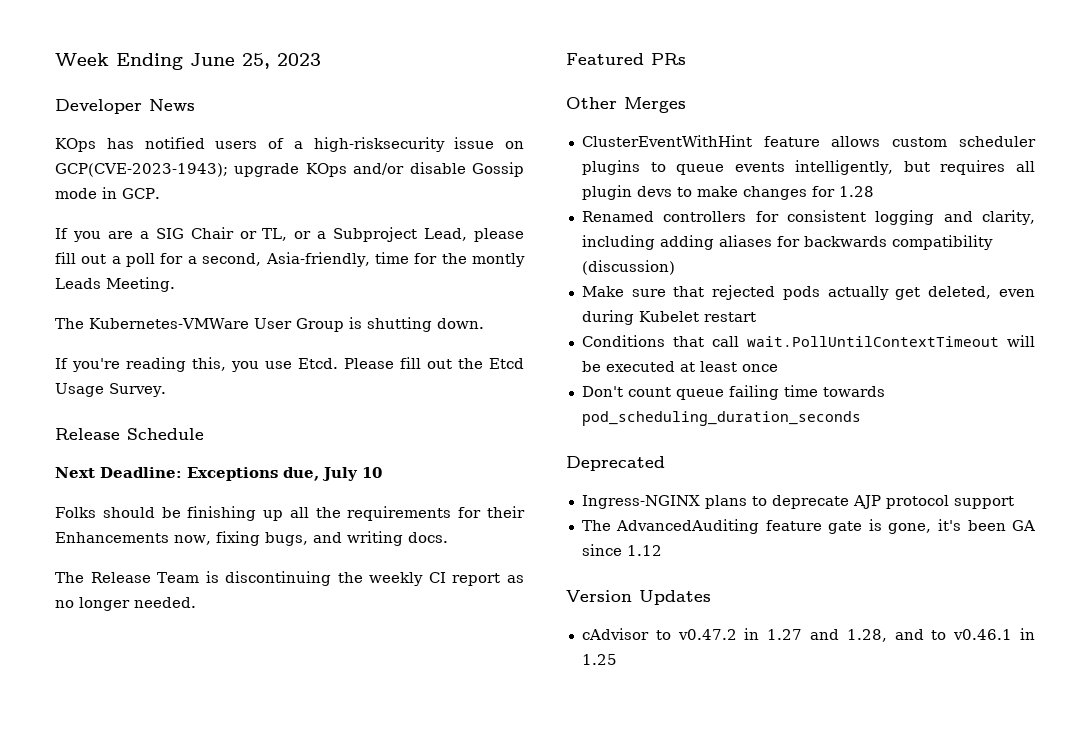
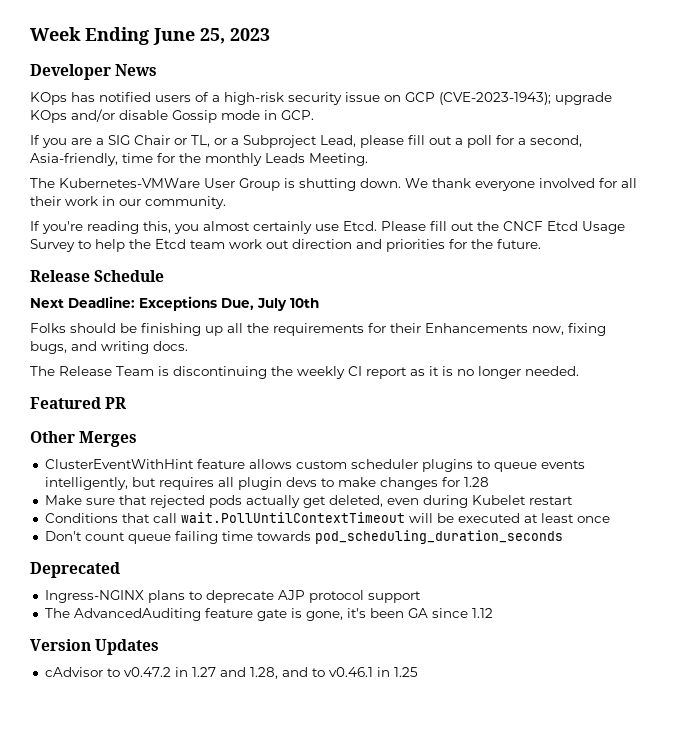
- KOps has notified users of a high-risksecurity issue on GCP(CVE-2023-1943); upgrade KOps and/or disable Gossip mode in GCP.
+ KOps has notified users of a high-risk security issue on GCP (CVE-2023-1943); upgrade KOps and/or disable Gossip mode in GCP.
- If you are a SIG Chair or TL, or a Subproject Lead, please fill out a poll for a second, Asia-friendly, time for the montly Leads Meeting.
+ If you are a SIG Chair or TL, or a Subproject Lead, please fill out a poll for a second, Asia-friendly, time for the monthly Leads Meeting.
+ We thank everyone involved for all their work in our community.
- If you're reading this, you use Etcd.
+ If you're reading this, you almost certainly use Etcd.
- Please fill out the Etcd Usage Survey.
+ Please fill out the CNCF Etcd Usage Survey to help the Etcd team work out direction and priorities for the future.
- Next Deadline: Exceptions due, July 10
+ Next Deadline: Exceptions Due, July 10th
- The Release Team is discontinuing the weekly CI report as no longer needed.
+ The Release Team is discontinuing the weekly CI report as it is no longer needed.
- Featured PRs
+ Featured PR
- Renamed controllers for consistent logging and clarity, including adding aliases for backwards compatibility (discussion)

